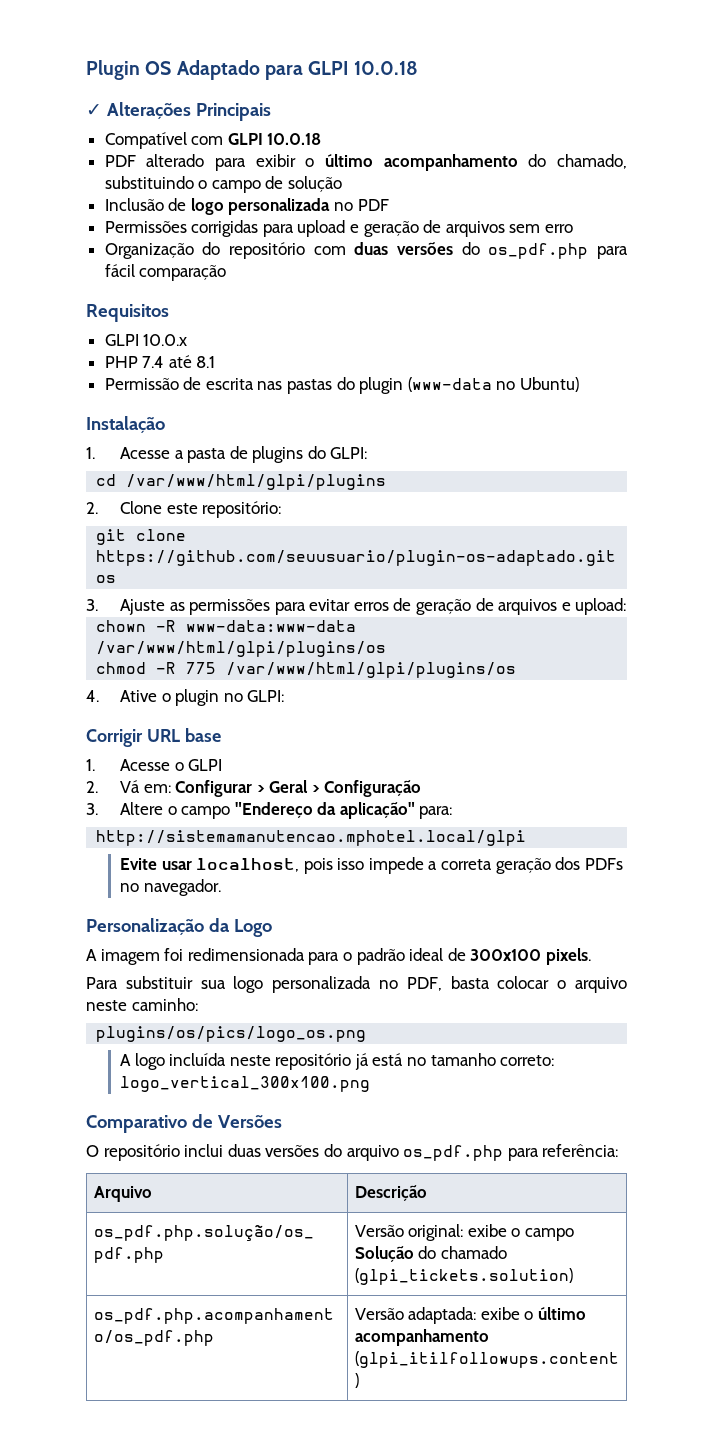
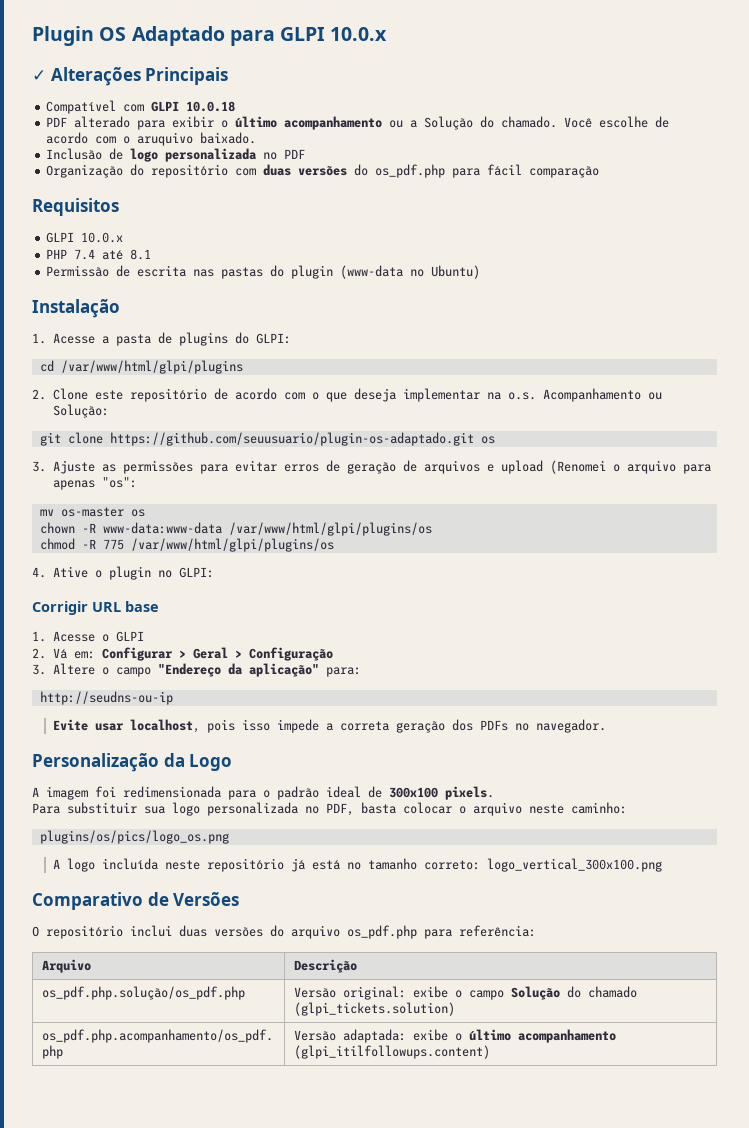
- Plugin OS Adaptado para GLPI 10.0.18
+ Plugin OS Adaptado para GLPI 10.0.x
- PDF alterado para exibir o último acompanhamento do chamado, substituindo o campo de solução
+ PDF alterado para exibir o último acompanhamento ou a Solução do chamado. Você escolhe de acordo com o aruquivo baixado.
- Permissões corrigidas para upload e geração de arquivos sem erro
- 2. Clone este repositório:
+ 2. Clone este repositório de acordo com o que deseja implementar na o.s. Acompanhamento ou Solução:
- 3. Ajuste as permissões para evitar erros de geração de arquivos e upload:
+ 3. Ajuste as permissões para evitar erros de geração de arquivos e upload (Renomei o arquivo para apenas "os":
+ mv os-master os
- http://sistemamanutencao.mphotel.local/glpi
+ http://seudns-ou-ip

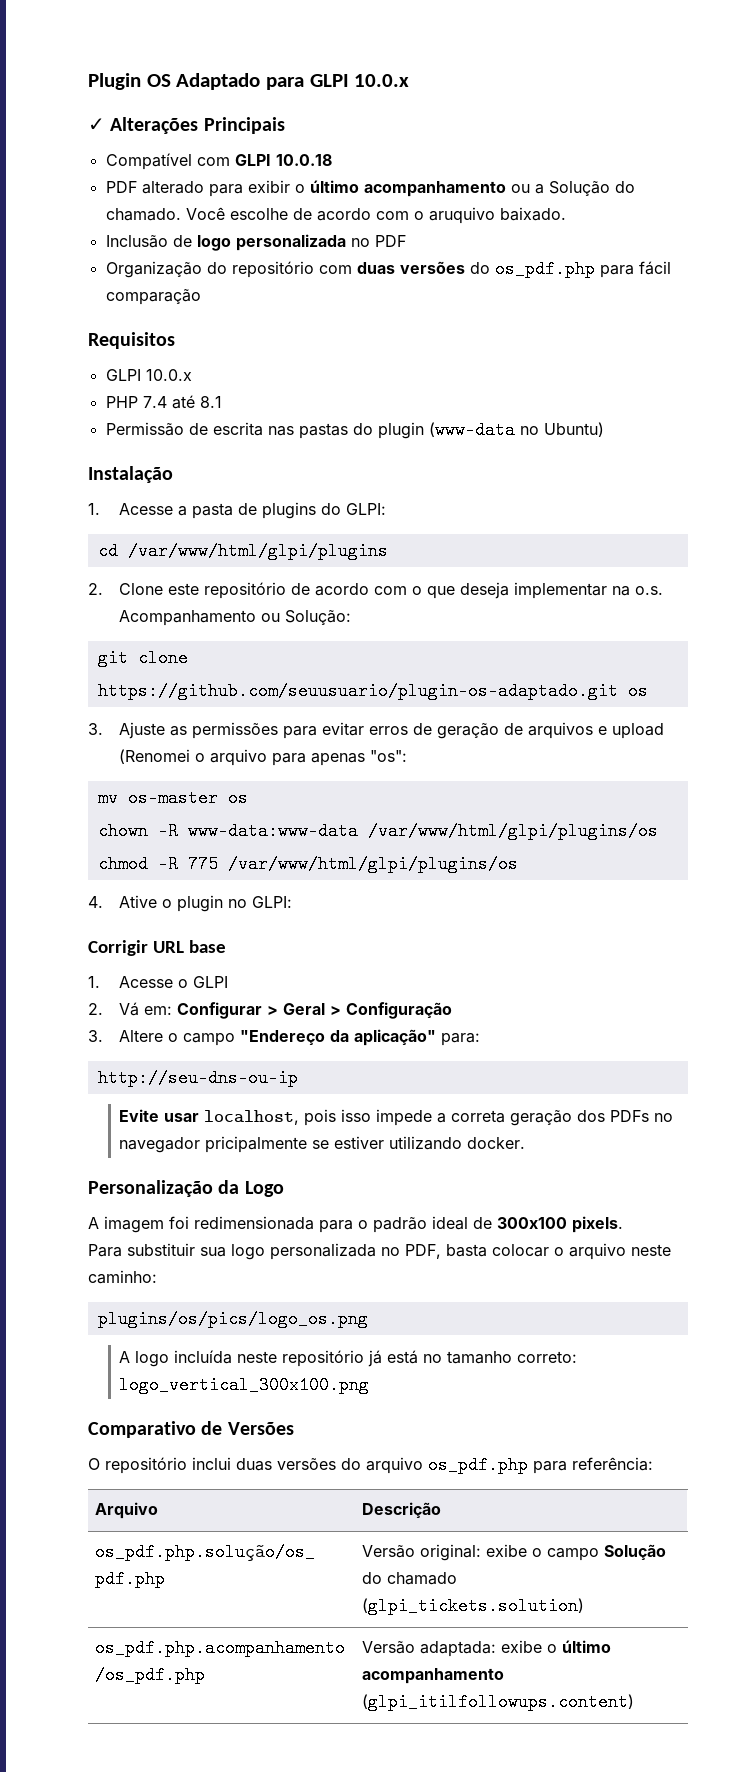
- http://seudns-ou-ip
+ http://seu-dns-ou-ip
- Evite usar localhost, pois isso impede a correta geração dos PDFs no navegador.
+ Evite usar localhost, pois isso impede a correta geração dos PDFs no navegador pricipalmente se estiver utilizando docker.

